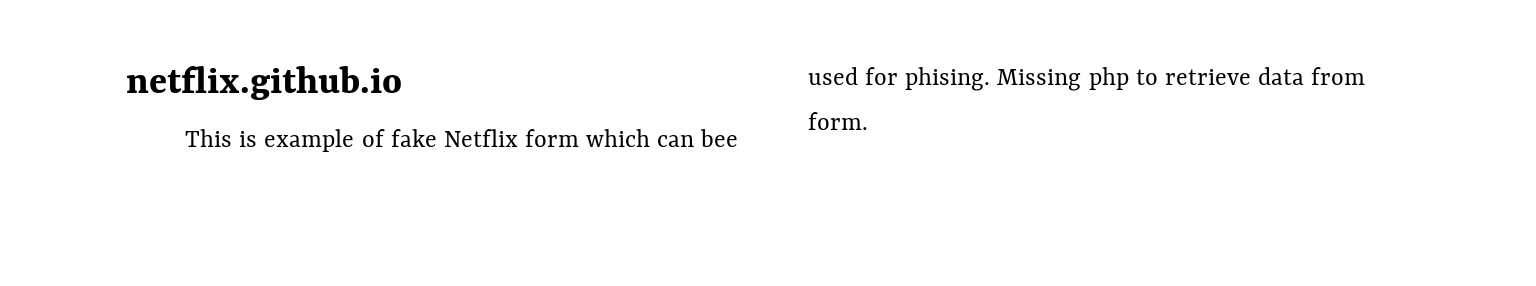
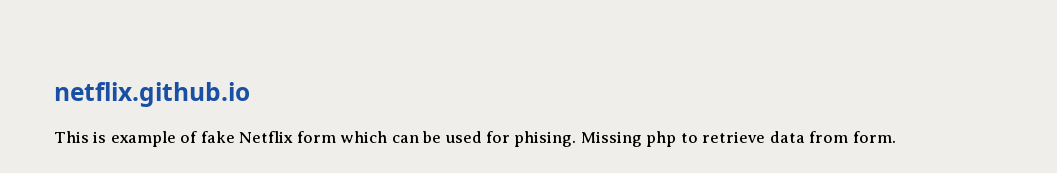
- This is example of fake Netflix form which can bee used for phising.
+ This is example of fake Netflix form which can be used for phising.

